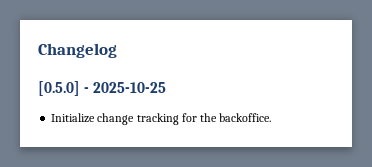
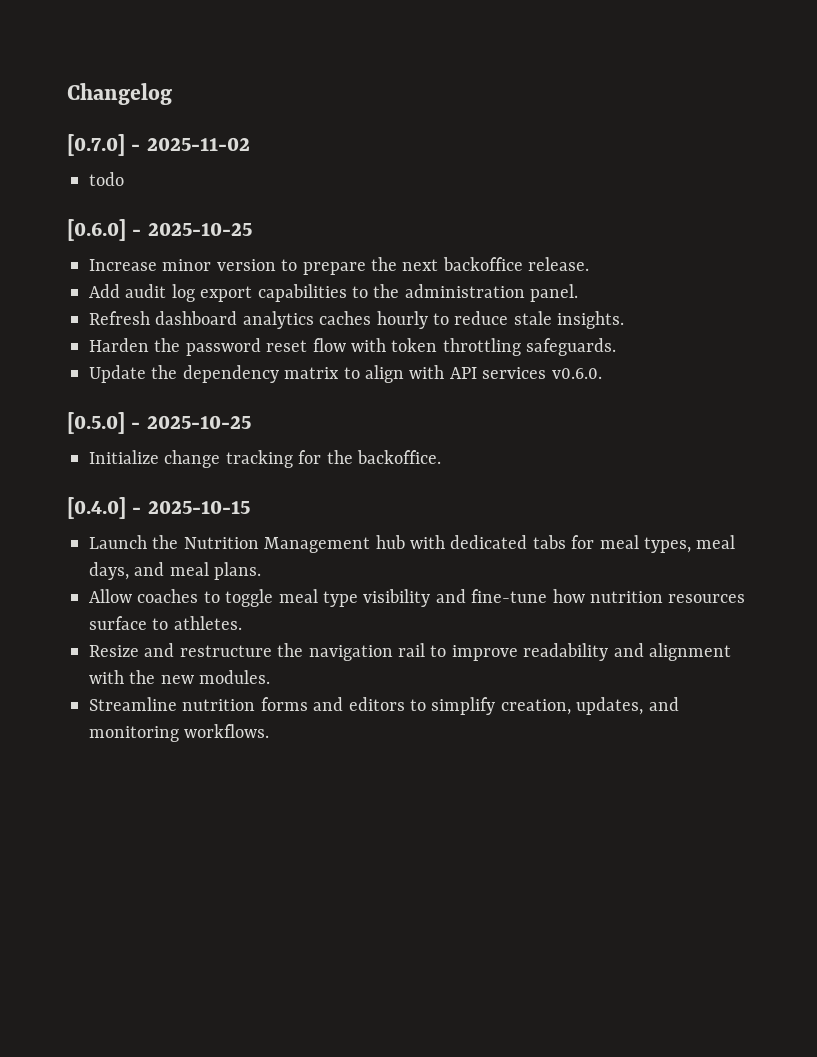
+ [0.7.0] - 2025-11-02
+ todo
+ [0.6.0] - 2025-10-25
+ Increase minor version to prepare the next backoffice release.
+ Add audit log export capabilities to the administration panel.
+ Refresh dashboard analytics caches hourly to reduce stale insights.
+ Harden the password reset flow with token throttling safeguards.
+ Update the dependency matrix to align with API services v0.6.0.
+ [0.4.0] - 2025-10-15
+ Launch the Nutrition Management hub with dedicated tabs for meal types, meal days, and meal plans.
+ Allow coaches to toggle meal type visibility and fine-tune how nutrition resources surface to athletes.
+ Resize and restructure the navigation rail to improve readability and alignment with the new modules.
+ Streamline nutrition forms and editors to simplify creation, updates, and monitoring workflows.

